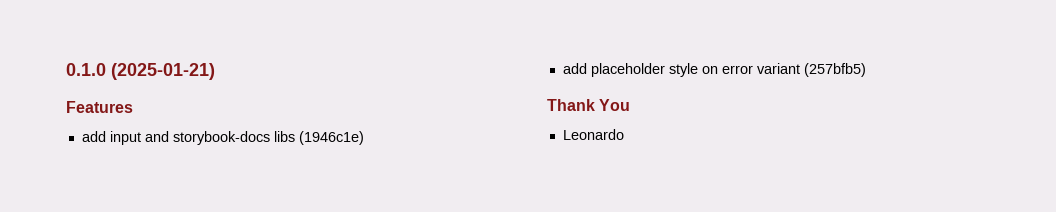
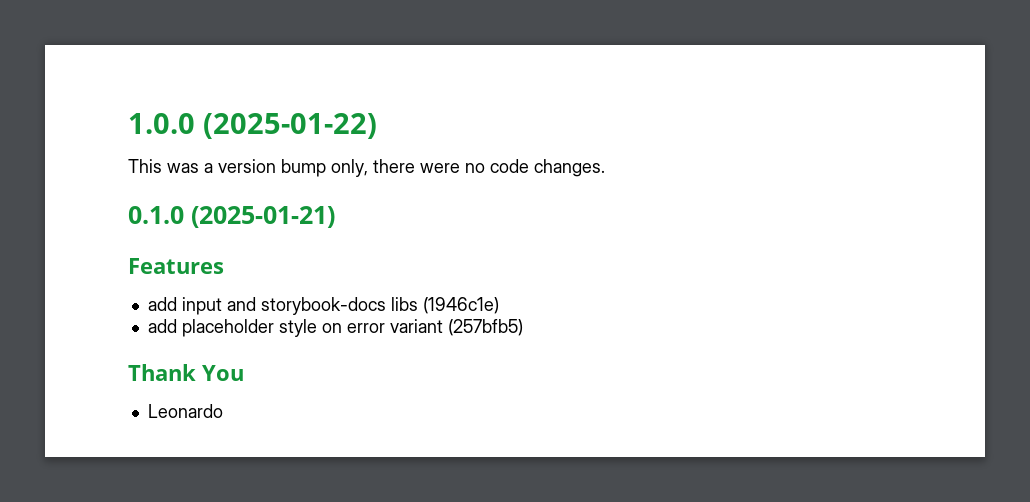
+ 1.0.0 (2025-01-22)
+ This was a version bump only, there were no code changes.

